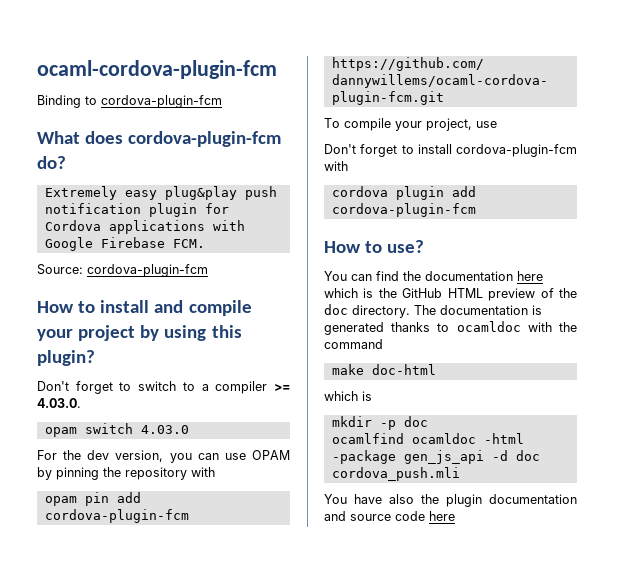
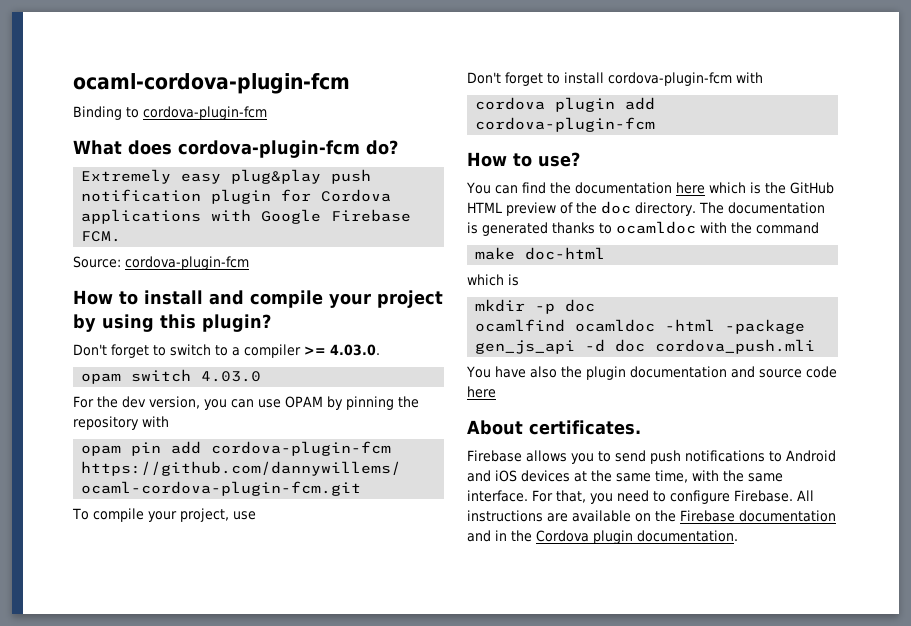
+ About certificates.
+ Firebase allows you to send push notifications to Android and iOS devices at the same time, with the same interface. For that, you need to configure Firebase. All instructions are available on the Firebase documentation and in the Cordova plugin documentation.

